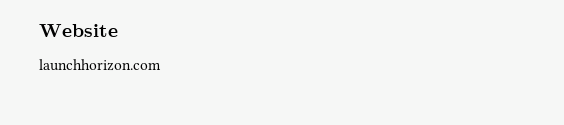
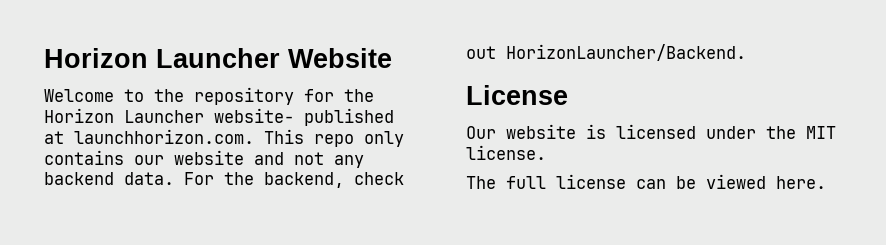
- Website
+ Horizon Launcher Website
- launchhorizon.com
+ Welcome to the repository for the Horizon Launcher website- published at launchhorizon.com. This repo only contains our website and not any backend data. For the backend, check out HorizonLauncher/Backend.
+ License
+ Our website is licensed under the MIT license.
+ The full license can be viewed here.

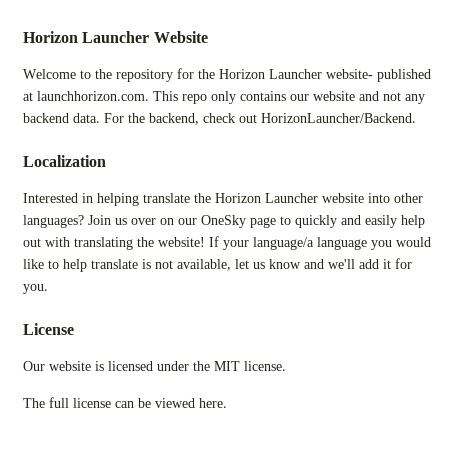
+ Localization
+ Interested in helping translate the Horizon Launcher website into other languages? Join us over on our OneSky page to quickly and easily help out with translating the website! If your language/a language you would like to help translate is not available, let us know and we'll add it for you.

